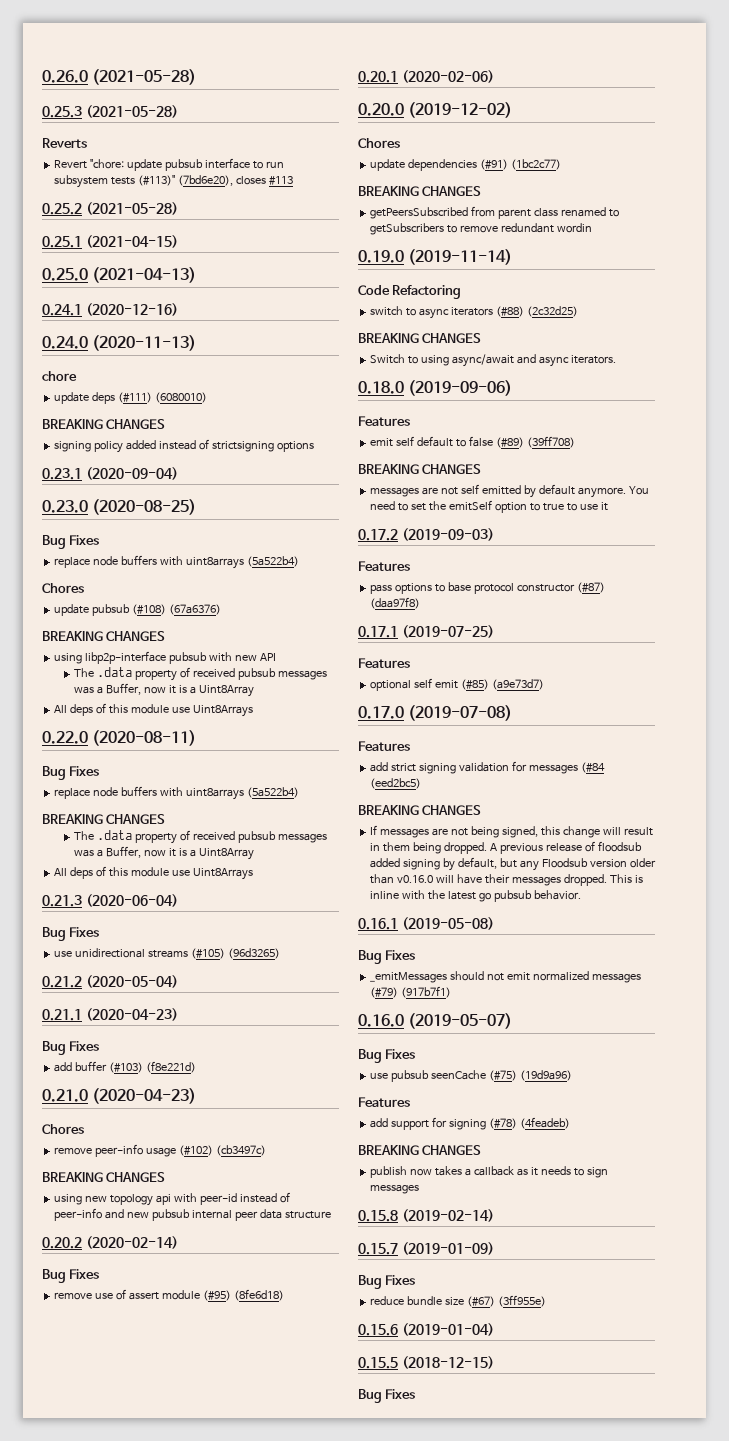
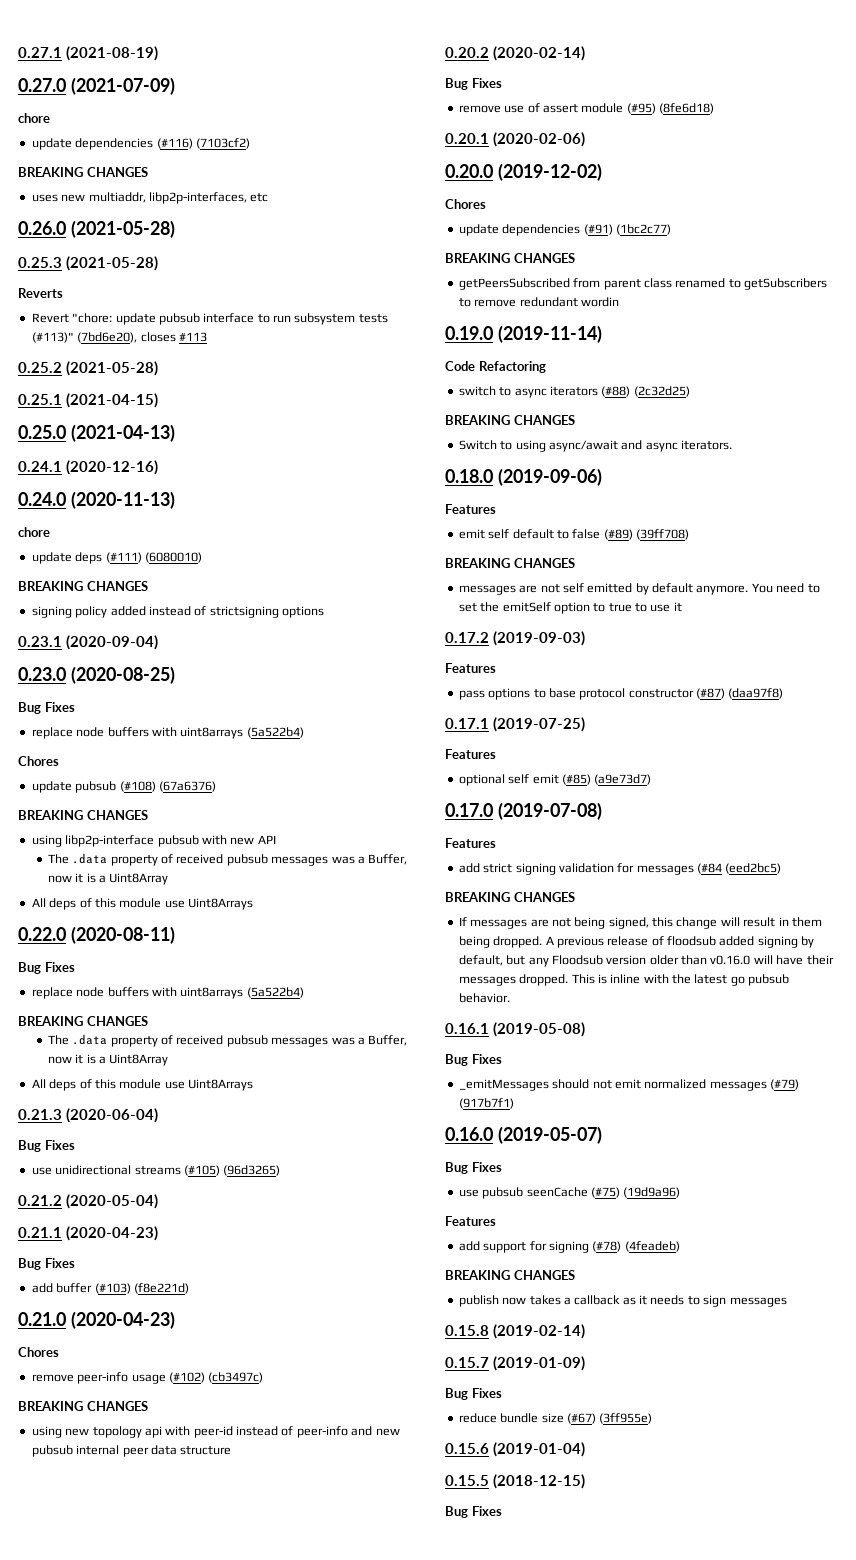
+ 0.27.1 (2021-08-19)
+ 0.27.0 (2021-07-09)
+ chore
+ update dependencies (#116) (7103cf2)
+ BREAKING CHANGES
+ uses new multiaddr, libp2p-interfaces, etc

